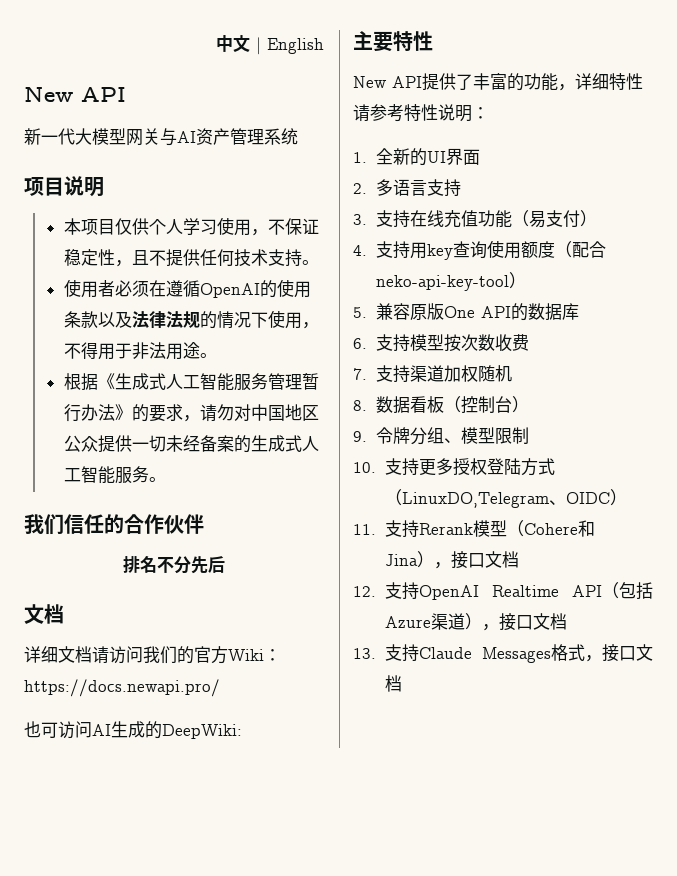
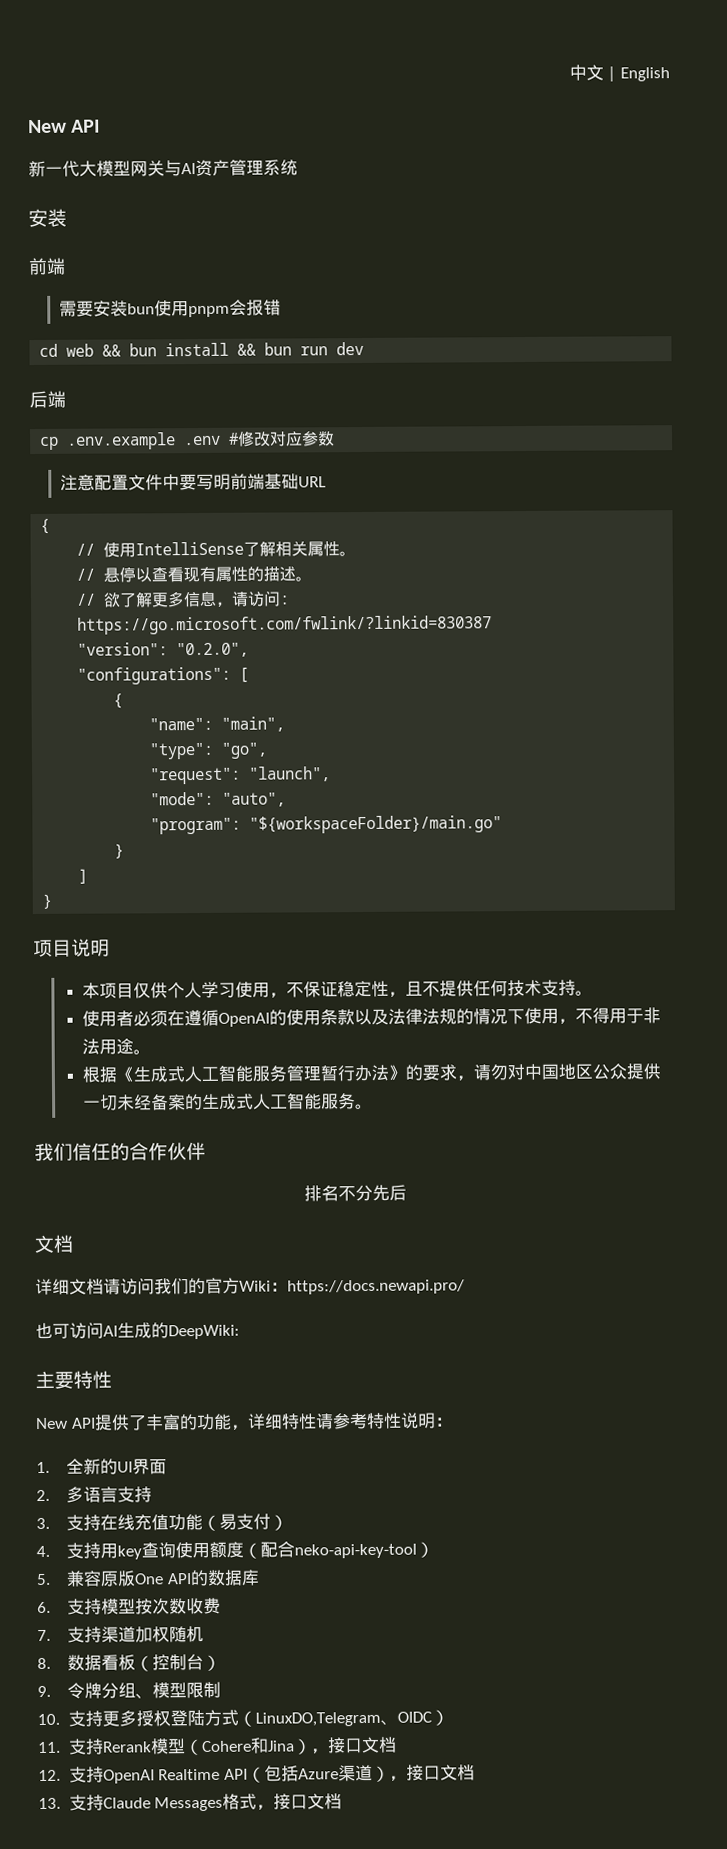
  新一代大模型网关与AI资产管理系统
+ 安装
+ 前端
+ 需要安装bun使用pnpm会报错
+ cd web && bun install && bun run dev
+ 后端
+ cp .env.example .env #修改对应参数
+ 注意配置文件中要写明前端基础URL
+ {
+ // 使用IntelliSense了解相关属性。
+ // 悬停以查看现有属性的描述。
+ // 欲了解更多信息，请访问: https://go.microsoft.com/fwlink/?linkid=830387
+ "version": "0.2.0",
+ "configurations": [
+ {
+ "name": "main",
+ "type": "go",
+ "request": "launch",
+ "mode": "auto",
+ "program": "${workspaceFolder}/main.go"
+ }
+ ]
+ }

